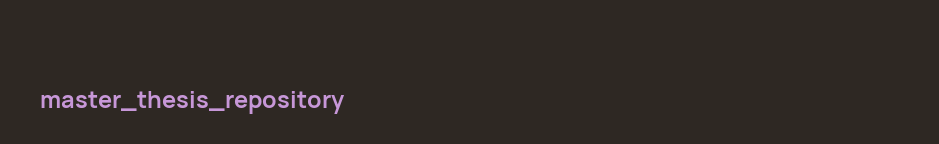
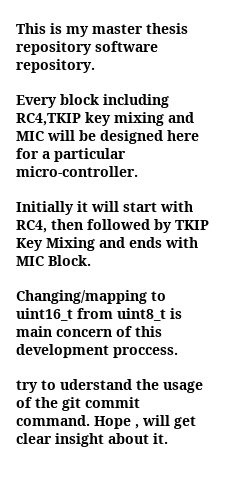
- master_thesis_repository
+ This is my master thesis repository software repository.
+ Every block including RC4,TKIP key mixing and MIC will be designed here for a particular micro-controller.
+ Initially it will start with RC4, then followed by TKIP Key Mixing and ends with MIC Block.
+ Changing/mapping to uint16_t from uint8_t is main concern of this development proccess.
+ try to uderstand the usage of the git commit command. Hope , will get clear insight about it.

